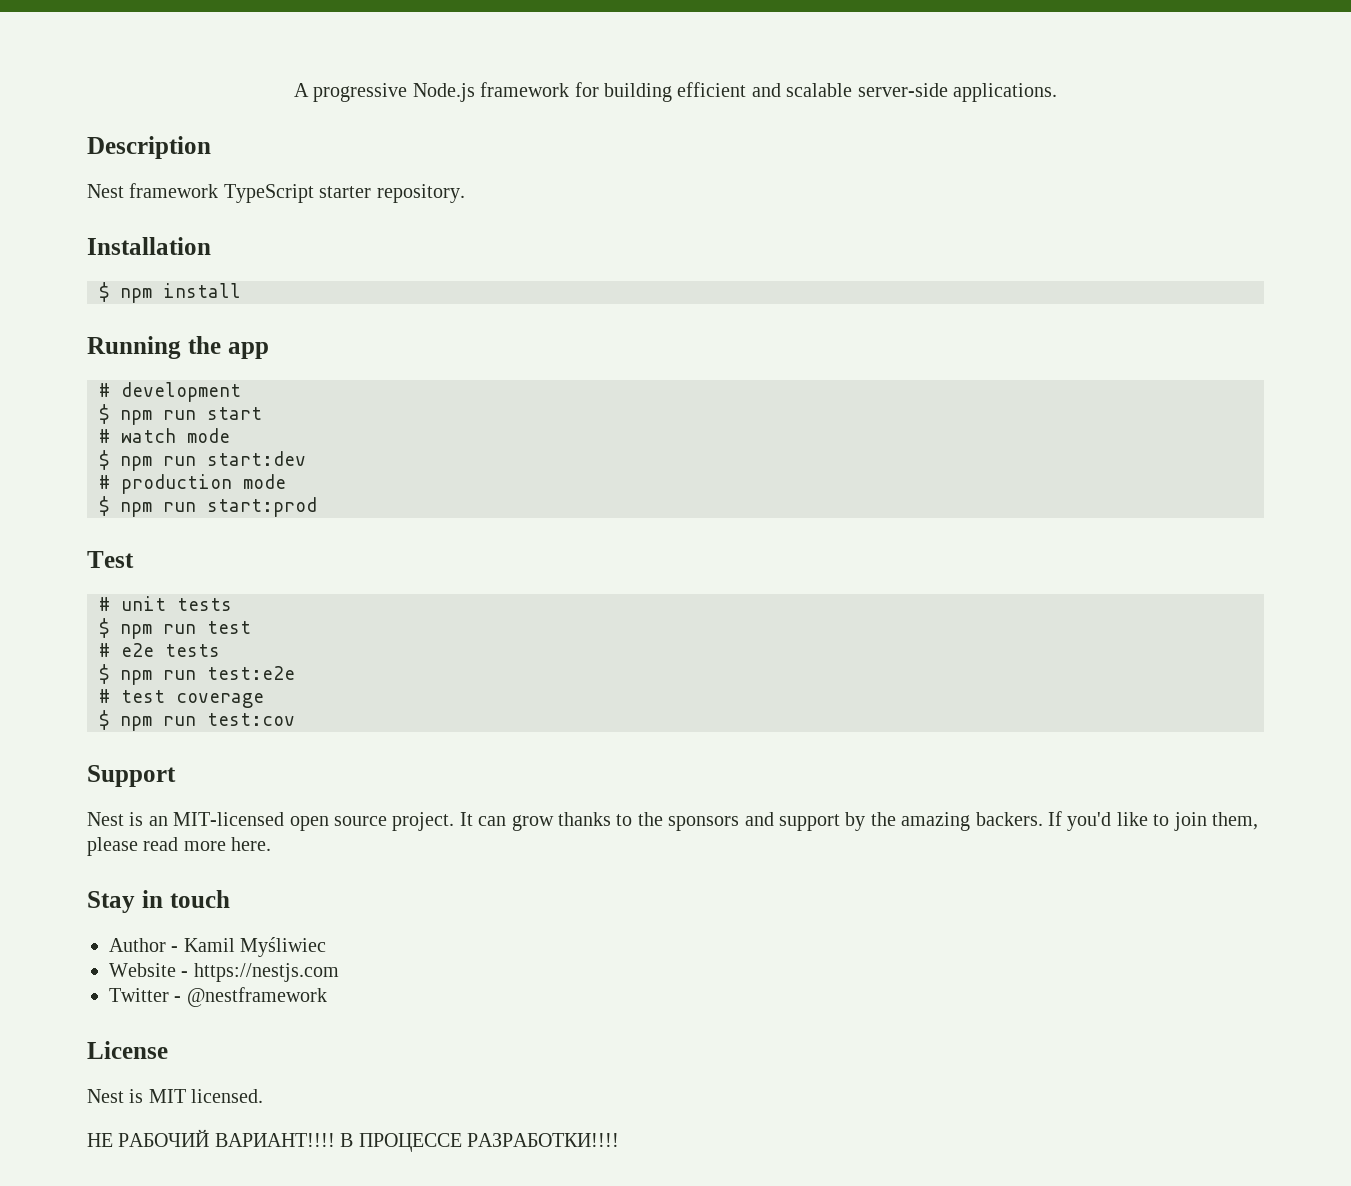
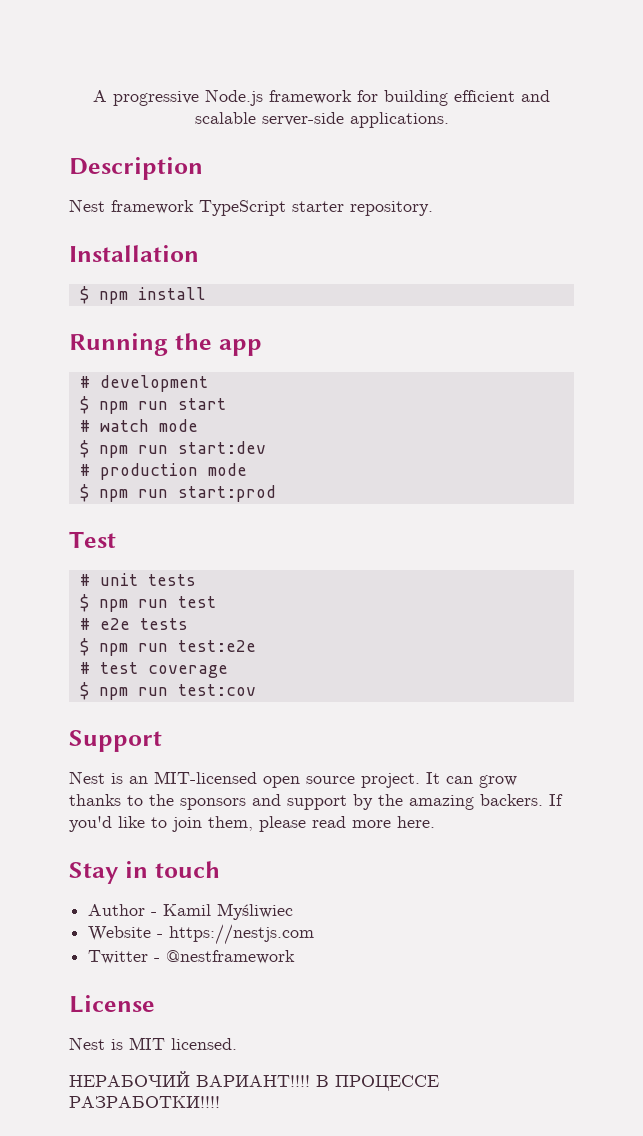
- НЕ РАБОЧИЙ ВАРИАНТ!!!!
+ НЕРАБОЧИЙ ВАРИАНТ!!!!

